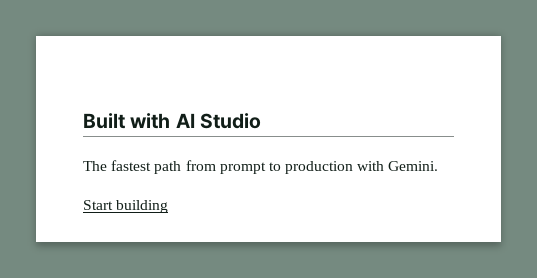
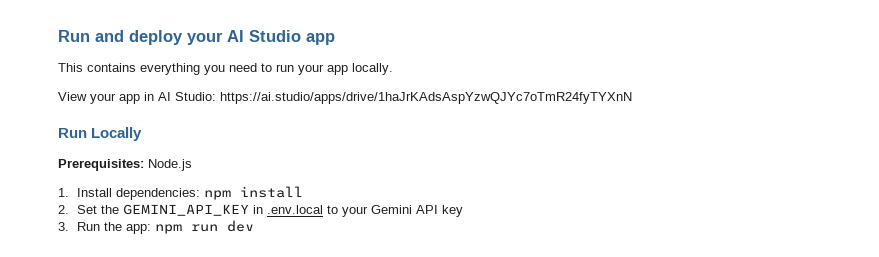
- Built with AI Studio
- The fastest path from prompt to production with Gemini.
- Start building
+ Run and deploy your AI Studio app
+ This contains everything you need to run your app locally.
+ View your app in AI Studio: https://ai.studio/apps/drive/1haJrKAdsAspYzwQJYc7oTmR24fyTYXnN
+ Run Locally
+ Prerequisites: Node.js
+ 1. Install dependencies: npm install
+ 2. Set the GEMINI_API_KEY in .env.local to your Gemini API key
+ 3. Run the app: npm run dev

